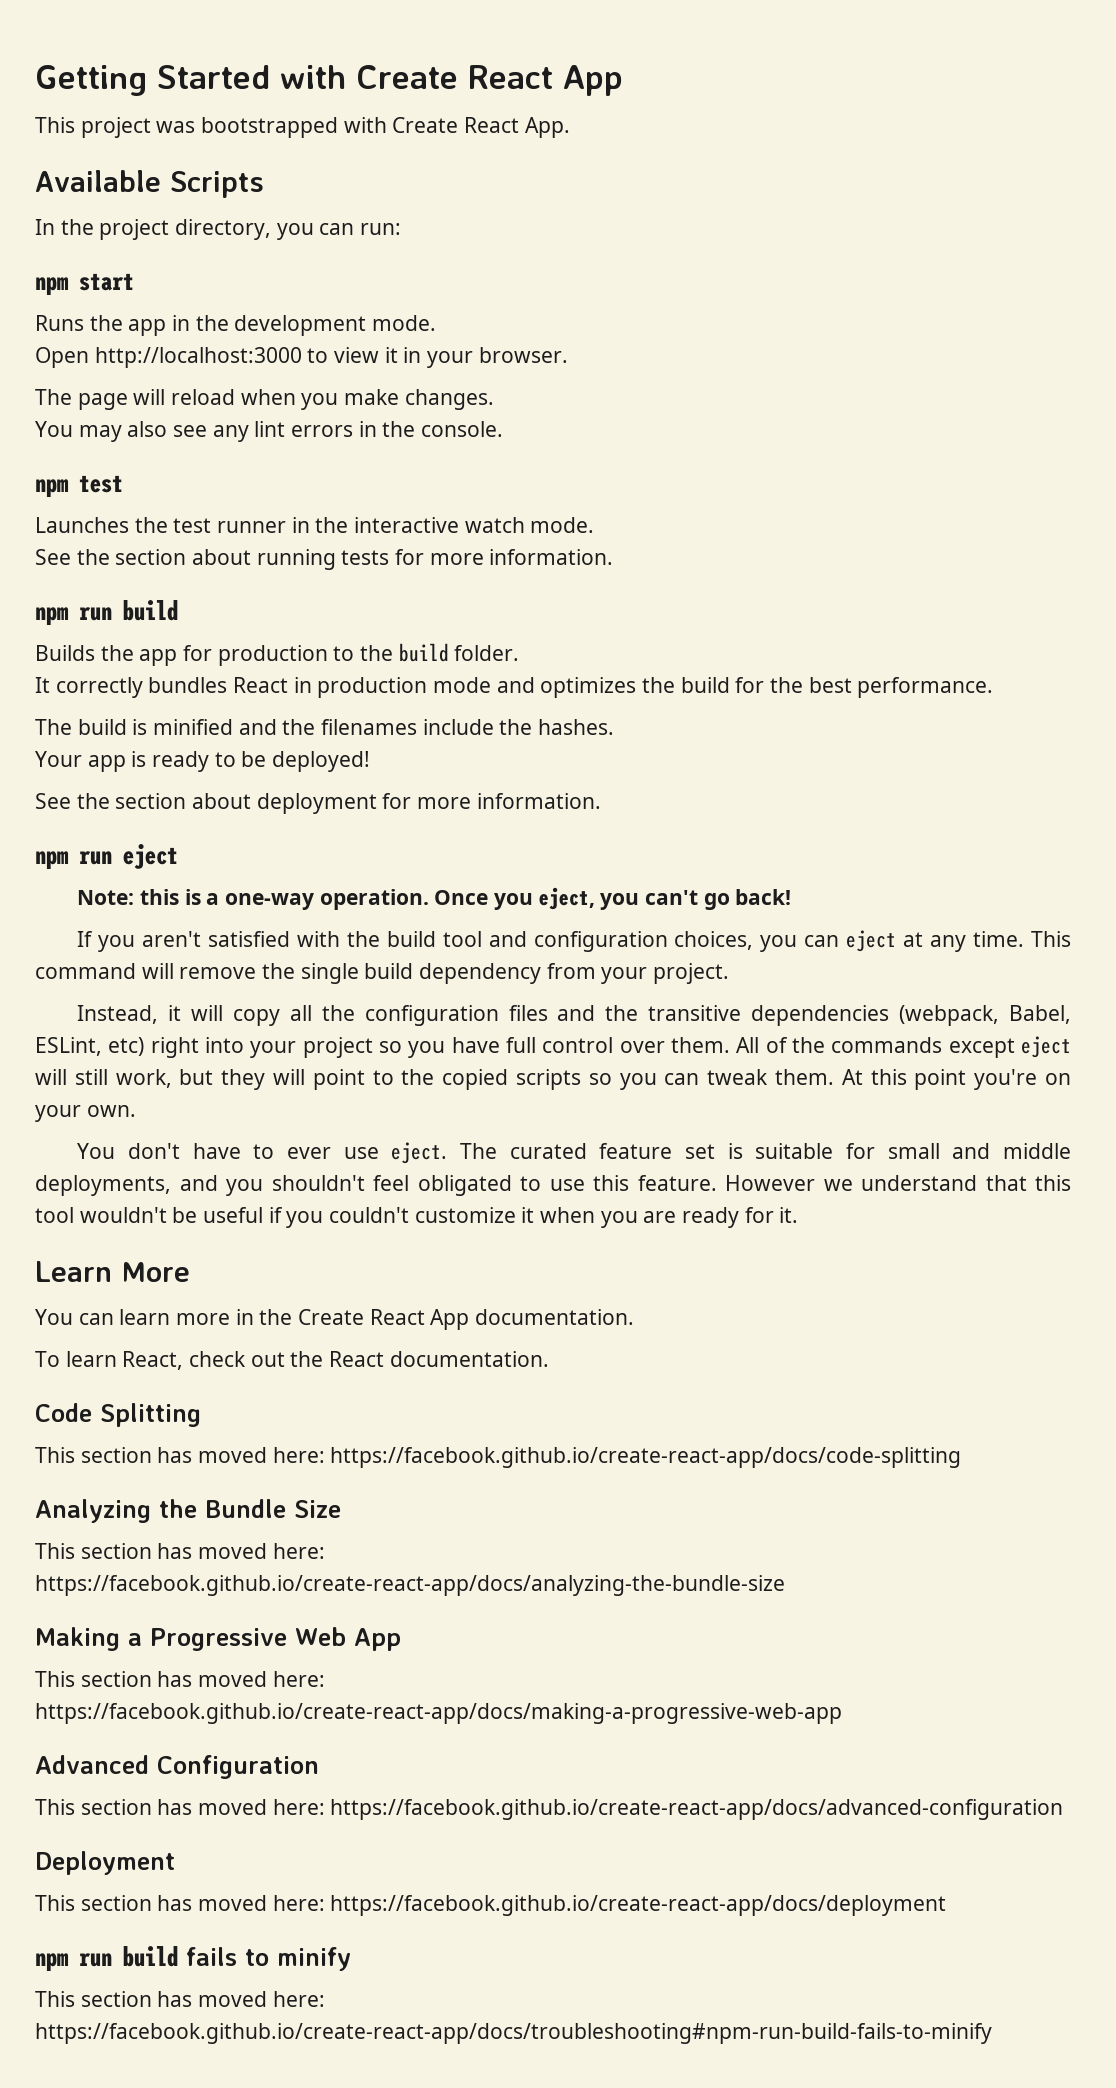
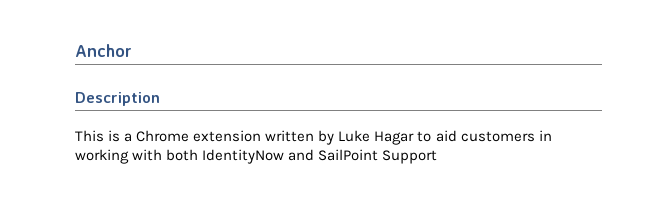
- Getting Started with Create React App
- This project was bootstrapped with Create React App.
- Available Scripts
- In the project directory, you can run:
- npm start
- Runs the app in the development mode.
- Open http://localhost:3000 to view it in your browser.
- The page will reload when you make changes.
- You may also see any lint errors in the console.
- npm test
- Launches the test runner in the interactive watch mode.
- See the section about running tests for more information.
- npm run build
- Builds the app for production to the build folder.
- It correctly bundles React in production mode and optimizes the build for the best performance.
- The build is minified and the filenames include the hashes.
- Your app is ready to be deployed!
- See the section about deployment for more information.
- npm run eject
- Note: this is a one-way operation. Once you eject, you can't go back!
- If you aren't satisfied with the build tool and configuration choices, you can eject at any time. This command will remove the single build dependency from your project.
- Instead, it will copy all the configuration files and the transitive dependencies (webpack, Babel, ESLint, etc) right into your project so you have full control over them. All of the commands except eject will still work, but they will point to the copied scripts so you can tweak them. At this point you're on your own.
- You don't have to ever use eject. The curated feature set is suitable for small and middle deployments, and you shouldn't feel obligated to use this feature. However we understand that this tool wouldn't be useful if you couldn't customize it when you are ready for it.
- Learn More
- You can learn more in the Create React App documentation.
- To learn React, check out the React documentation.
- Code Splitting
- This section has moved here: https://facebook.github.io/create-react-app/docs/code-splitting
- Analyzing the Bundle Size
- This section has moved here: https://facebook.github.io/create-react-app/docs/analyzing-the-bundle-size
- Making a Progressive Web App
- This section has moved here: https://facebook.github.io/create-react-app/docs/making-a-progressive-web-app
- Advanced Configuration
- This section has moved here: https://facebook.github.io/create-react-app/docs/advanced-configuration
- Deployment
- This section has moved here: https://facebook.github.io/create-react-app/docs/deployment
- npm run build fails to minify
- This section has moved here: https://facebook.github.io/create-react-app/docs/troubleshooting#npm-run-build-fails-to-minify
+ Anchor
+ Description
+ This is a Chrome extension written by Luke Hagar to aid customers in working with both IdentityNow and SailPoint Support

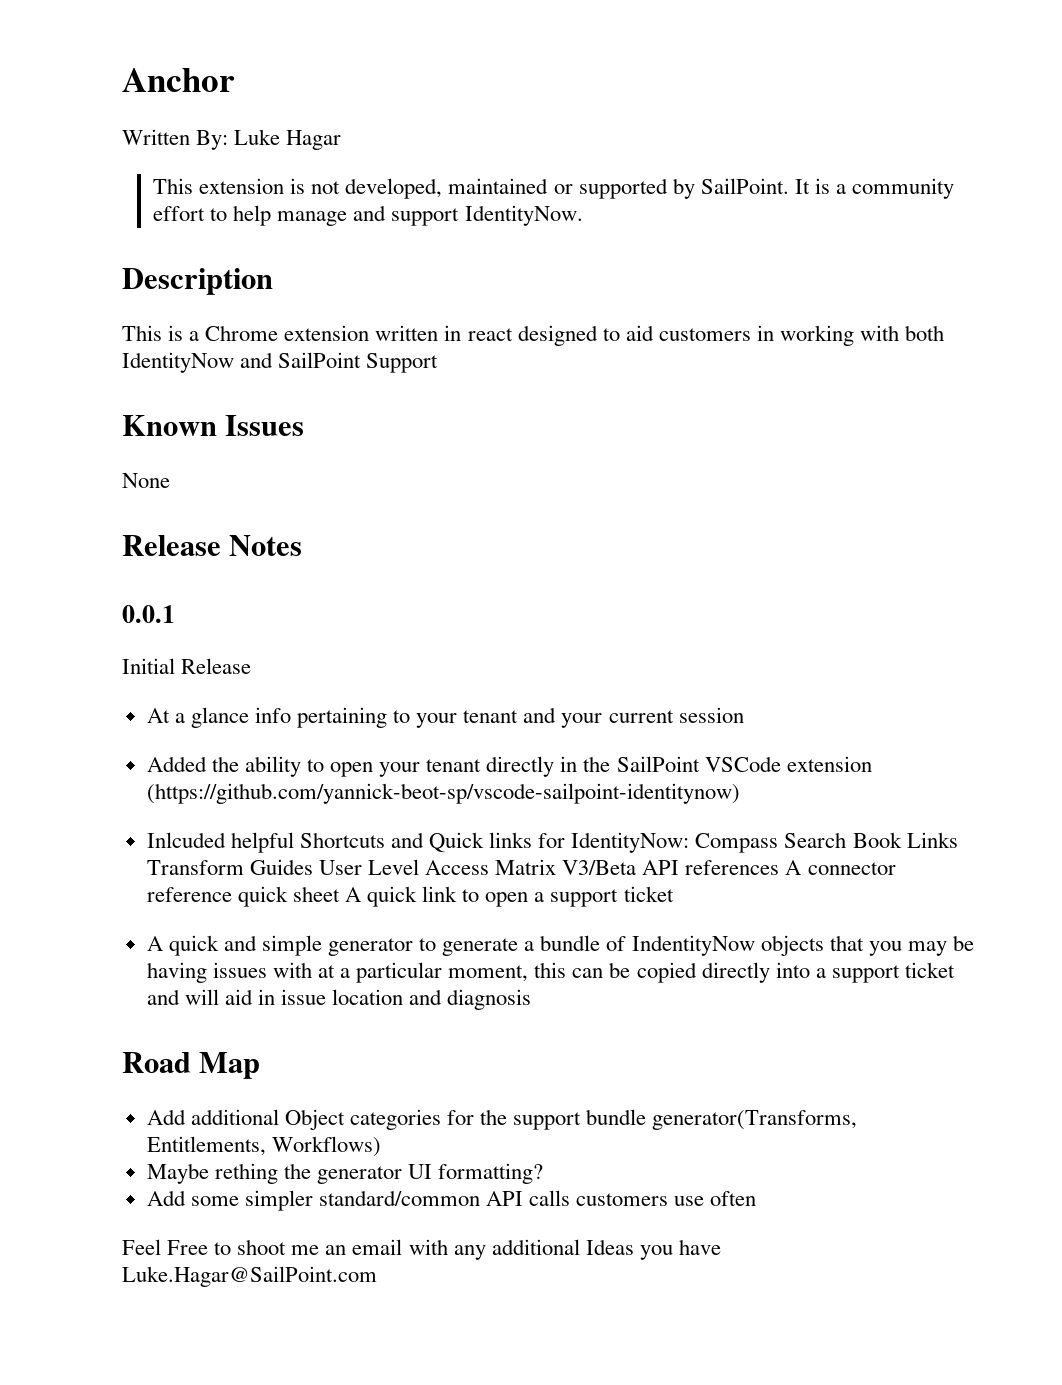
+ Written By: Luke Hagar
+ This extension is not developed, maintained or supported by SailPoint. It is a community effort to help manage and support IdentityNow.
- This is a Chrome extension written by Luke Hagar to aid customers in working with both IdentityNow and SailPoint Support
+ This is a Chrome extension written in react designed to aid customers in working with both IdentityNow and SailPoint Support
+ Known Issues
+ None
+ Release Notes
+ 0.0.1
+ Initial Release
+ At a glance info pertaining to your tenant and your current session
+ Added the ability to open your tenant directly in the SailPoint VSCode extension (https://github.com/yannick-beot-sp/vscode-sailpoint-identitynow)
+ Inlcuded helpful Shortcuts and Quick links for IdentityNow: Compass Search Book Links Transform Guides User Level Access Matrix V3/Beta API references A connector reference quick sheet A quick link to open a support ticket
+ A quick and simple generator to generate a bundle of IndentityNow objects that you may be having issues with at a particular moment, this can be copied directly into a support ticket and will aid in issue location and diagnosis
+ Road Map
+ Add additional Object categories for the support bundle generator(Transforms, Entitlements, Workflows)
+ Maybe rething the generator UI formatting?
+ Add some simpler standard/common API calls customers use often
+ Feel Free to shoot me an email with any additional Ideas you have Luke.Hagar@SailPoint.com

